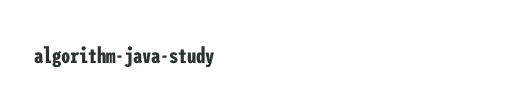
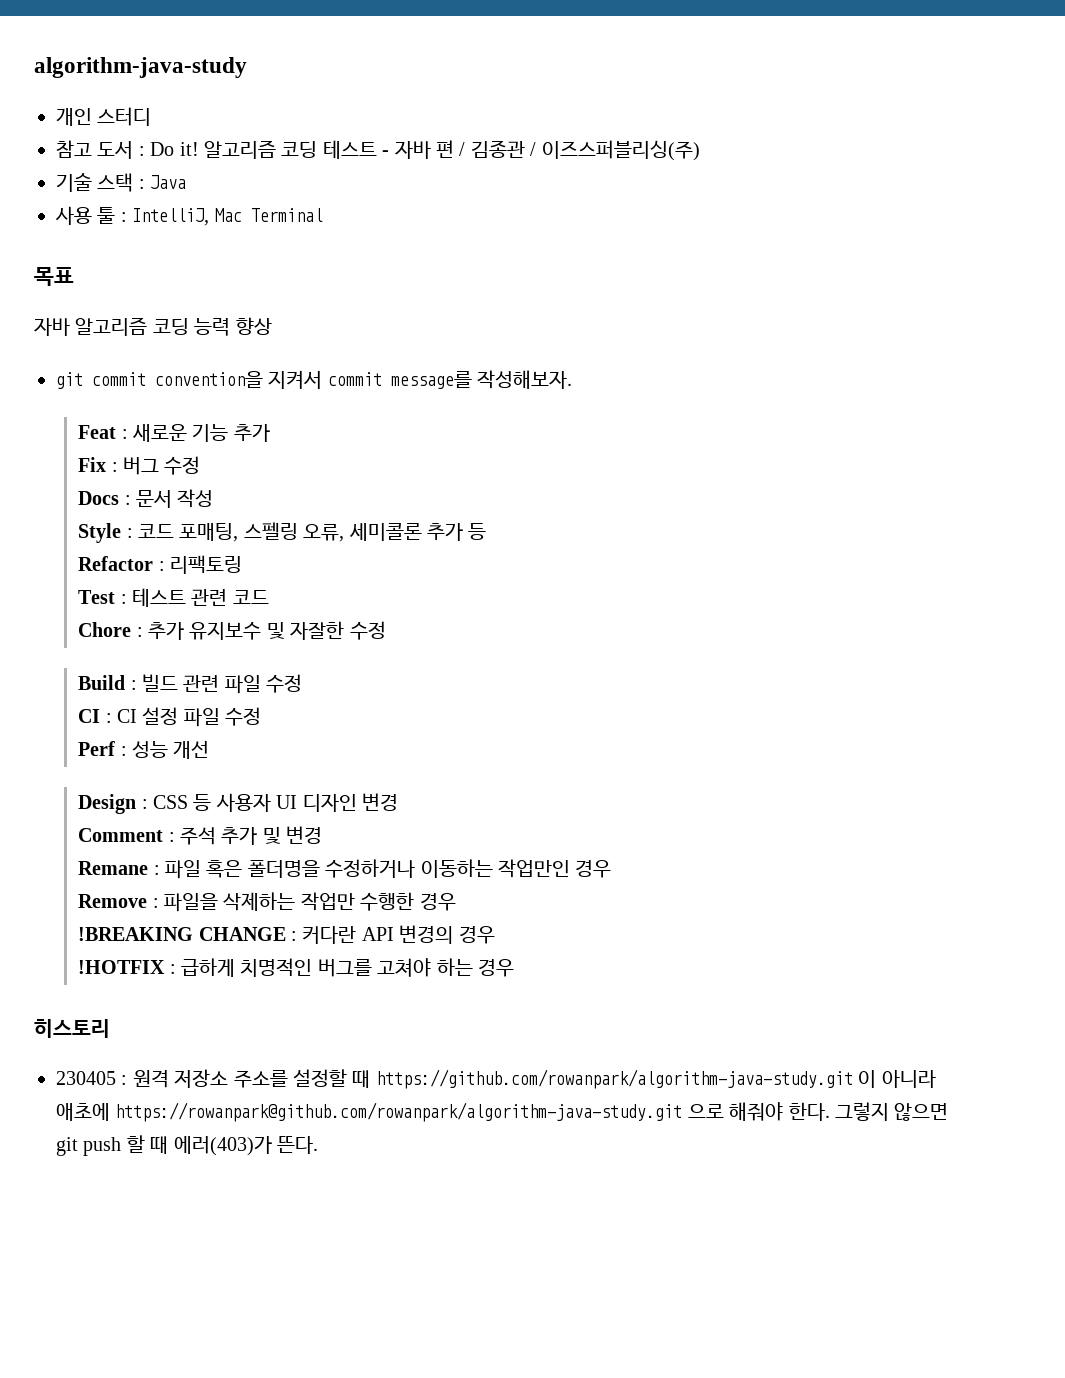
+ 개인 스터디
+ 참고 도서 : Do it! 알고리즘 코딩 테스트 - 자바 편 / 김종관 / 이즈스퍼블리싱(주)
+ 기술 스택 : Java
+ 사용 툴 : IntelliJ, Mac Terminal
+ 목표
+ 자바 알고리즘 코딩 능력 향상
+ git commit convention을 지켜서 commit message를 작성해보자.
+ Feat : 새로운 기능 추가
+ Fix : 버그 수정
+ Docs : 문서 작성
+ Style : 코드 포매팅, 스펠링 오류, 세미콜론 추가 등
+ Refactor : 리팩토링
+ Test : 테스트 관련 코드
+ Chore : 추가 유지보수 및 자잘한 수정
+ Build : 빌드 관련 파일 수정
+ CI : CI 설정 파일 수정
+ Perf : 성능 개선
+ Design : CSS 등 사용자 UI 디자인 변경
+ Comment : 주석 추가 및 변경
+ Remane : 파일 혹은 폴더명을 수정하거나 이동하는 작업만인 경우
+ Remove : 파일을 삭제하는 작업만 수행한 경우
+ !BREAKING CHANGE : 커다란 API 변경의 경우
+ !HOTFIX : 급하게 치명적인 버그를 고쳐야 하는 경우
+ 히스토리
+ 230405 : 원격 저장소 주소를 설정할 때 https://github.com/rowanpark/algorithm-java-study.git 이 아니라 애초에 https://rowanpark@github.com/rowanpark/algorithm-java-study.git 으로 해줘야 한다. 그렇지 않으면 git push 할 때 에러(403)가 뜬다.

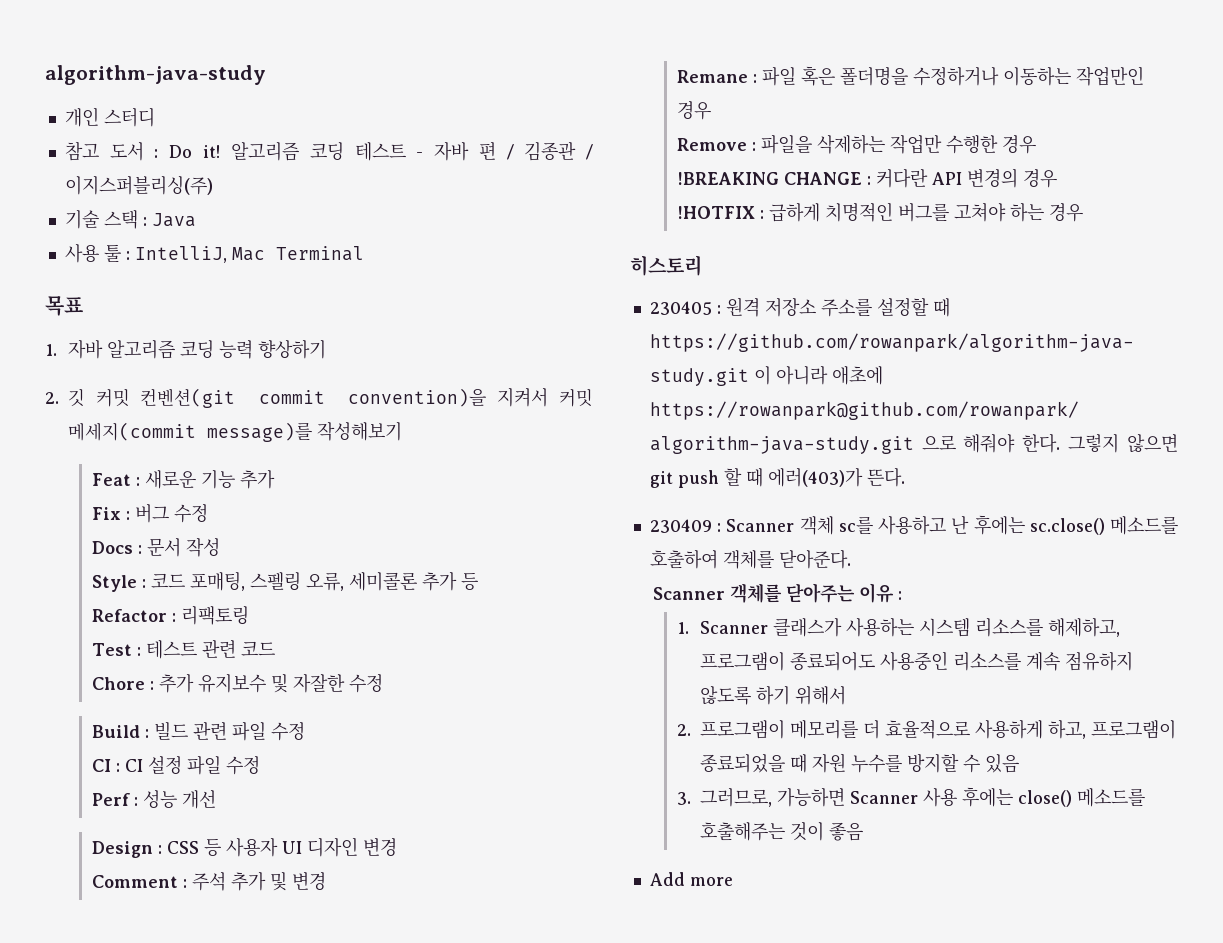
- 알고리즘 코딩 테스트 - 자바 편 / 김종관 / 이즈스퍼블리싱(주)
+ 알고리즘 코딩 테스트 - 자바 편 / 김종관 / 이지스퍼블리싱(주)
- 자바 알고리즘 코딩 능력 향상
- git commit convention을 지켜서 commit message를 작성해보자.
+ 1. 자바 알고리즘 코딩 능력 향상하기
+ 2. 깃 커밋 컨벤션(git commit convention)을 지켜서 커밋 메세지(commit message)를 작성해보기
+ 230409 : Scanner 객체 sc를 사용하고 난 후에는 sc.close() 메소드를 호출하여 객체를 닫아준다.
+ Scanner 객체를 닫아주는 이유 :
+ 1. Scanner 클래스가 사용하는 시스템 리소스를 해제하고, 프로그램이 종료되어도 사용중인 리소스를 계속 점유하지 않도록 하기 위해서
+ 2. 프로그램이 메모리를 더 효율적으로 사용하게 하고, 프로그램이 종료되었을 때 자원 누수를 방지할 수 있음
+ 3. 그러므로, 가능하면 Scanner 사용 후에는 close() 메소드를 호출해주는 것이 좋음
+ Add more

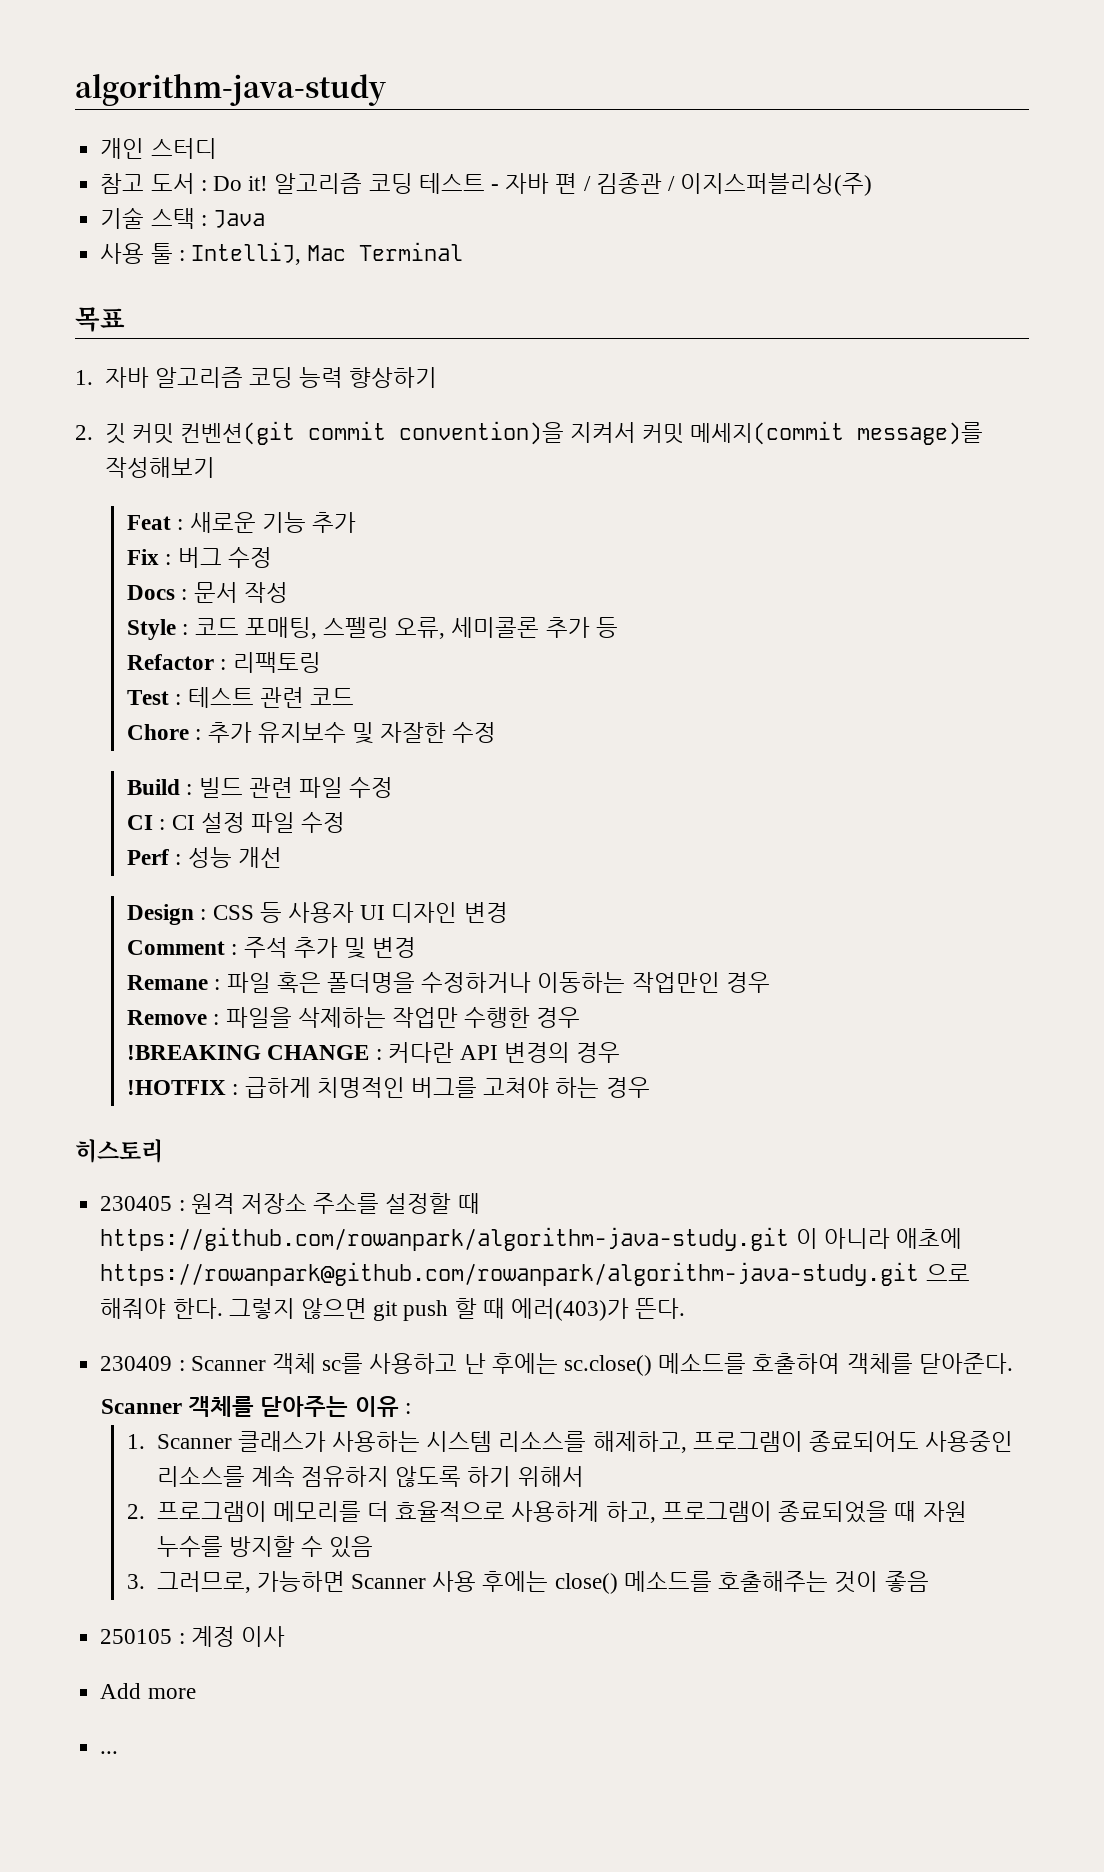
+ 250105 : 계정 이사
+ ...

